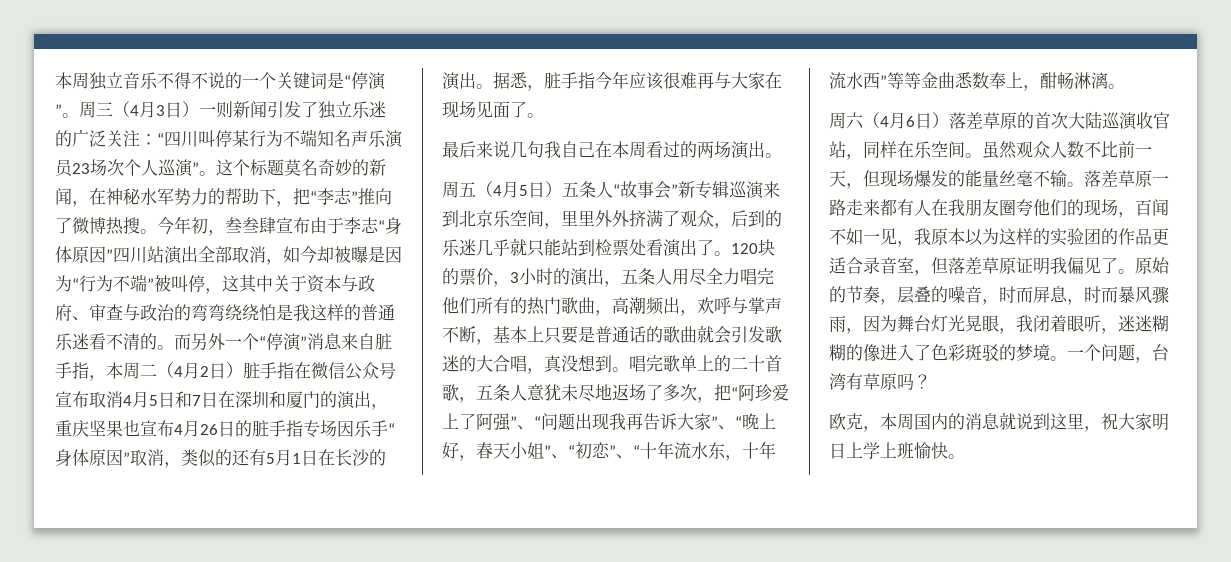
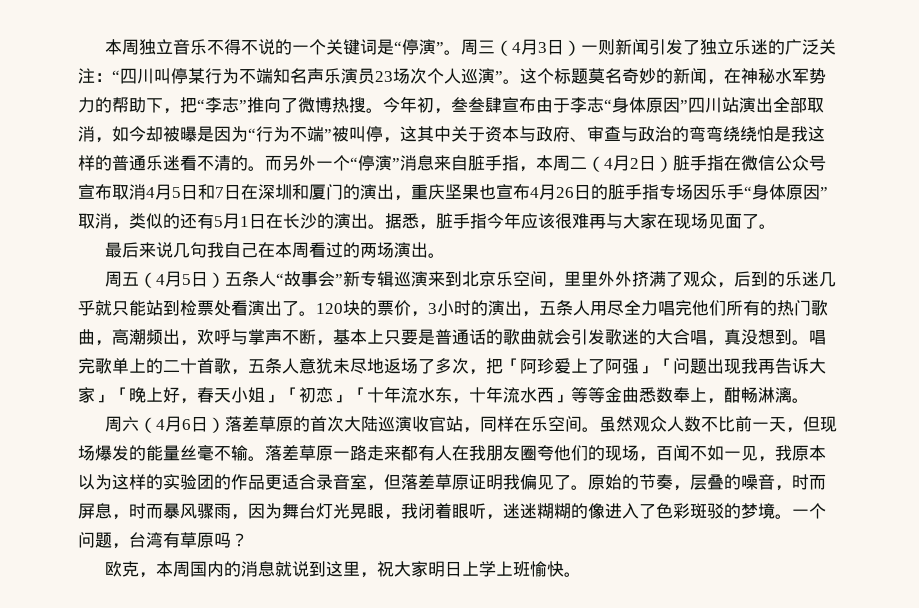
- 唱完歌单上的二十首歌，五条人意犹未尽地返场了多次，把“阿珍爱上了阿强”、“问题出现我再告诉大家”、“晚上好，春天小姐”、“初恋”、“十年流水东，十年流水西”等等金曲悉数奉上，酣畅淋漓。
+ 唱完歌单上的二十首歌，五条人意犹未尽地返场了多次，把「阿珍爱上了阿强」「问题出现我再告诉大家」「晚上好，春天小姐」「初恋」「十年流水东，十年流水西」等等金曲悉数奉上，酣畅淋漓。

